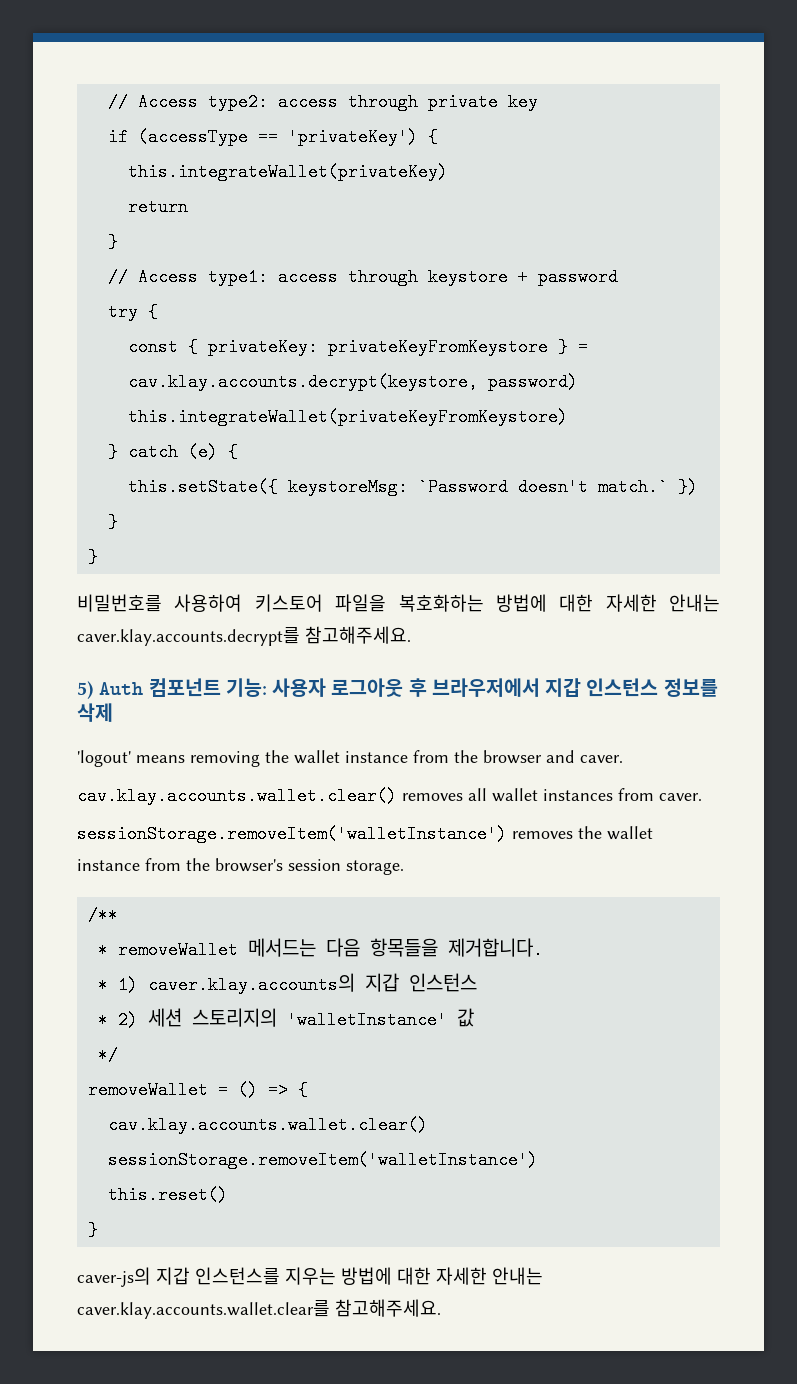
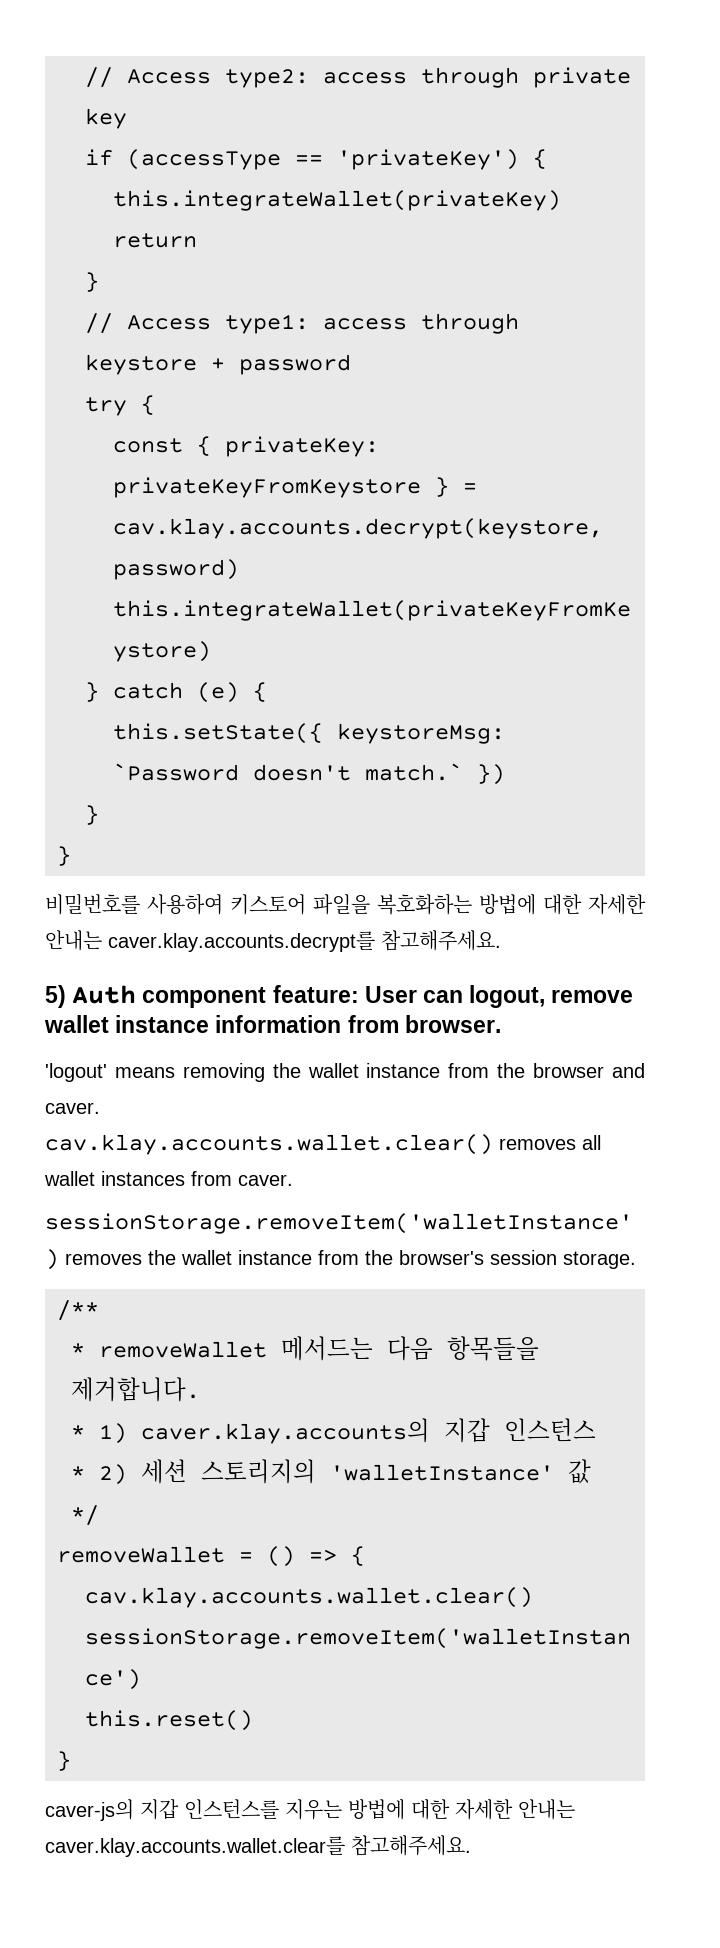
- 5) Auth 컴포넌트 기능: 사용자 로그아웃 후 브라우저에서 지갑 인스턴스 정보를 삭제
+ 5) Auth component feature: User can logout, remove wallet instance information from browser.

